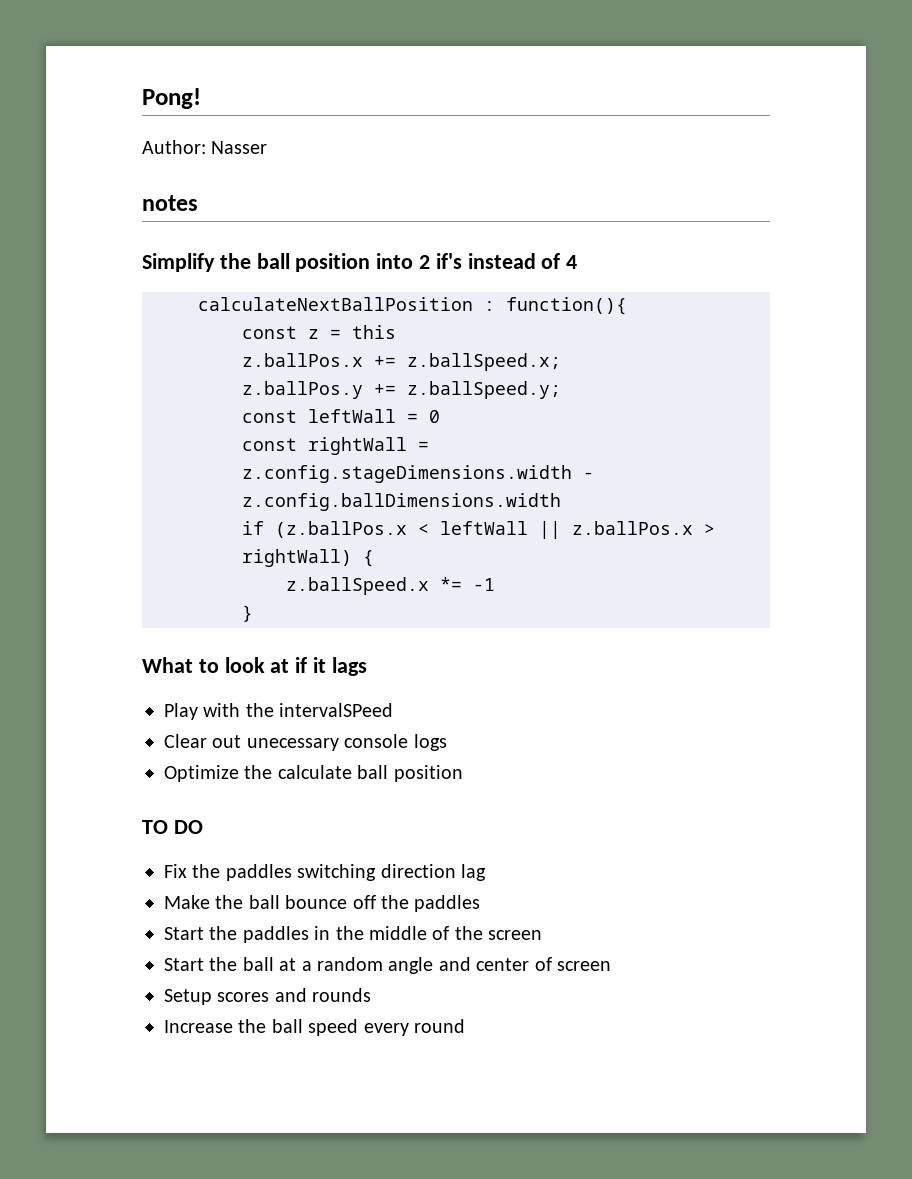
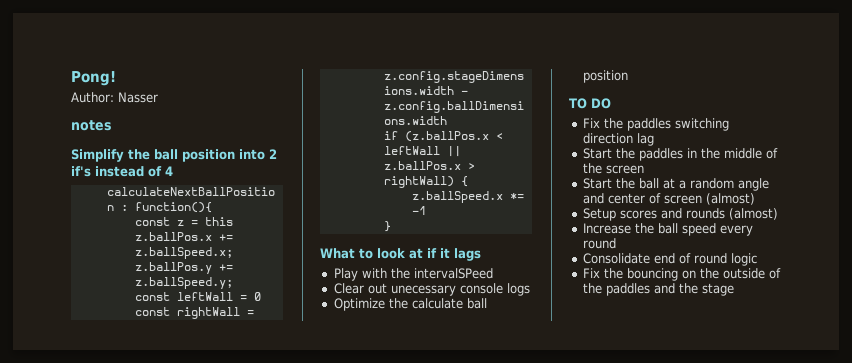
- Make the ball bounce off the paddles
- Start the ball at a random angle and center of screen
+ Start the ball at a random angle and center of screen (almost)
- Setup scores and rounds
+ Setup scores and rounds (almost)
+ Consolidate end of round logic
+ Fix the bouncing on the outside of the paddles and the stage

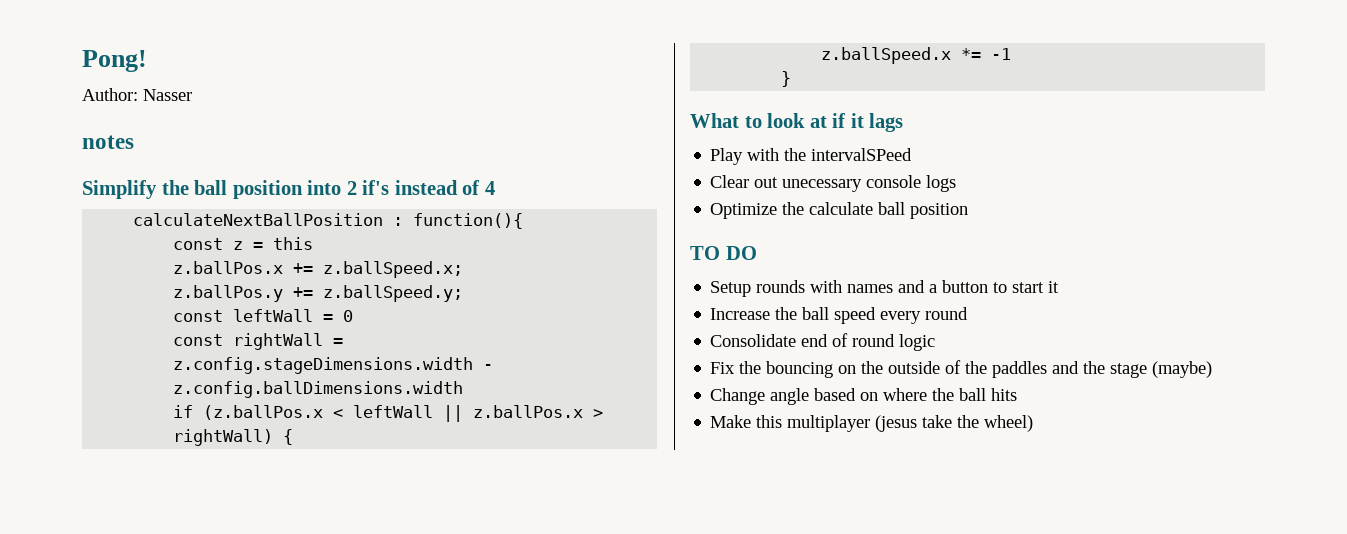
- Fix the paddles switching direction lag
- Start the paddles in the middle of the screen
- Start the ball at a random angle and center of screen (almost)
- Setup scores and rounds (almost)
+ Setup rounds with names and a button to start it
- Fix the bouncing on the outside of the paddles and the stage
+ Fix the bouncing on the outside of the paddles and the stage (maybe)
+ Change angle based on where the ball hits
+ Make this multiplayer (jesus take the wheel)

